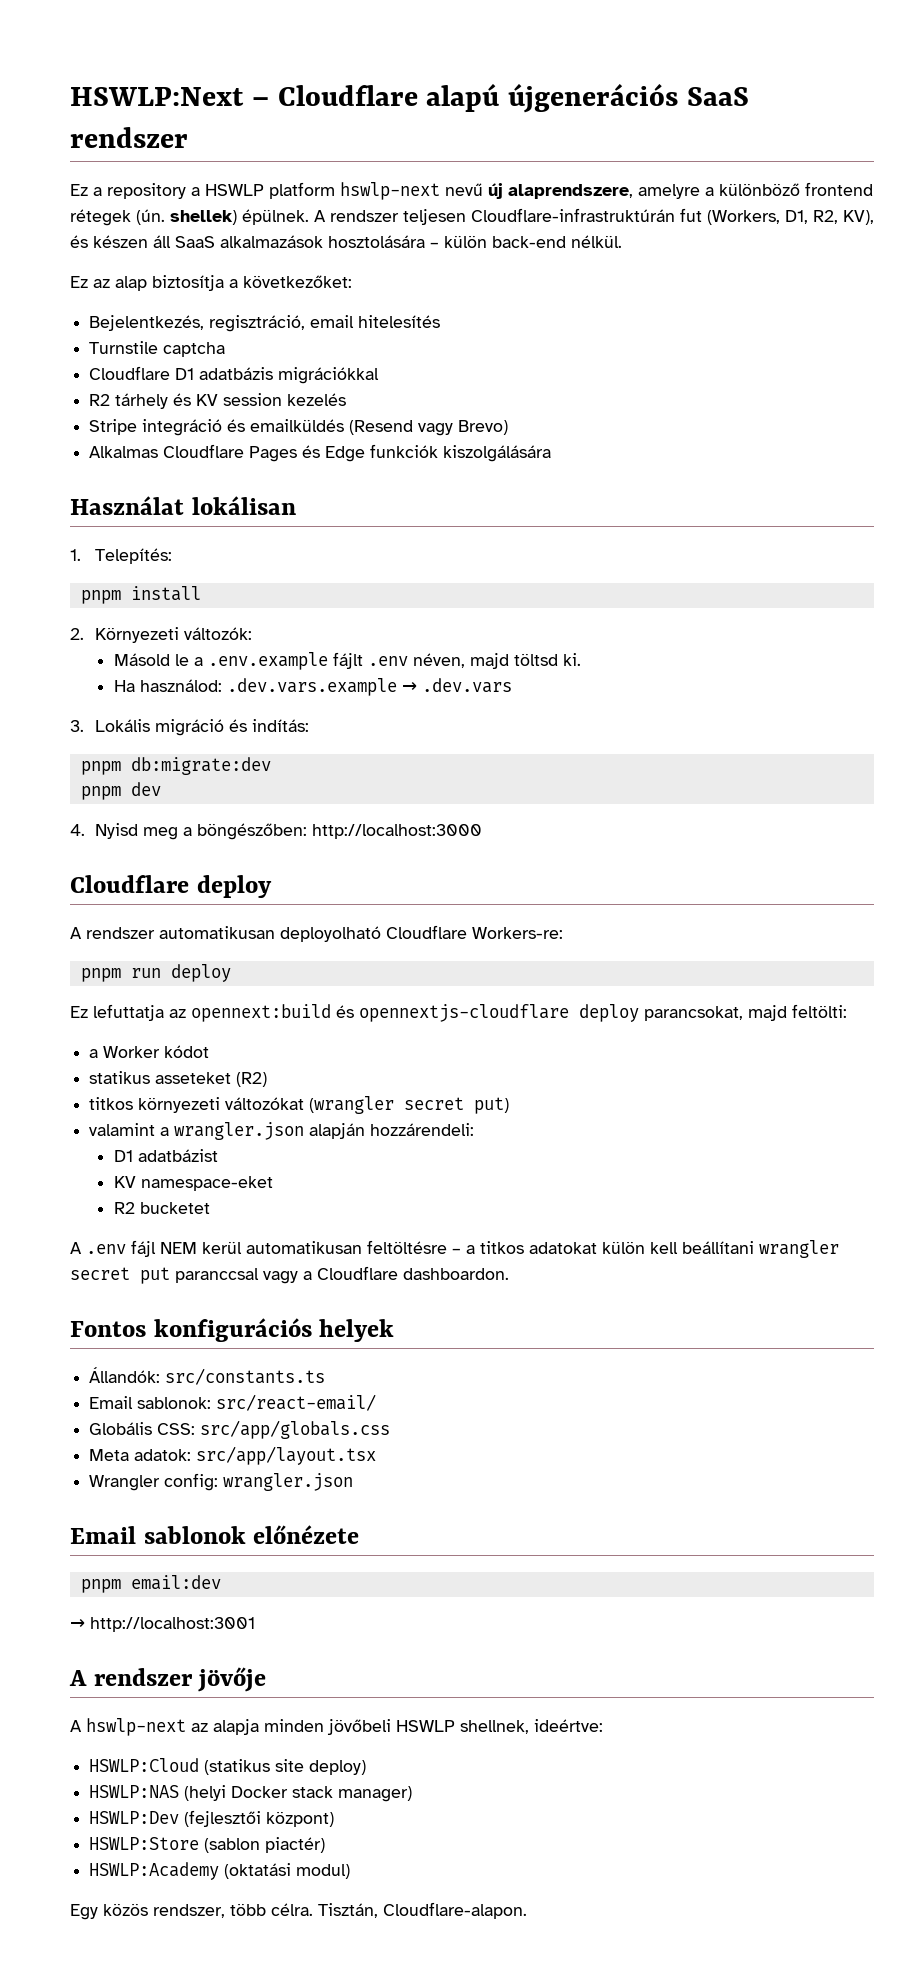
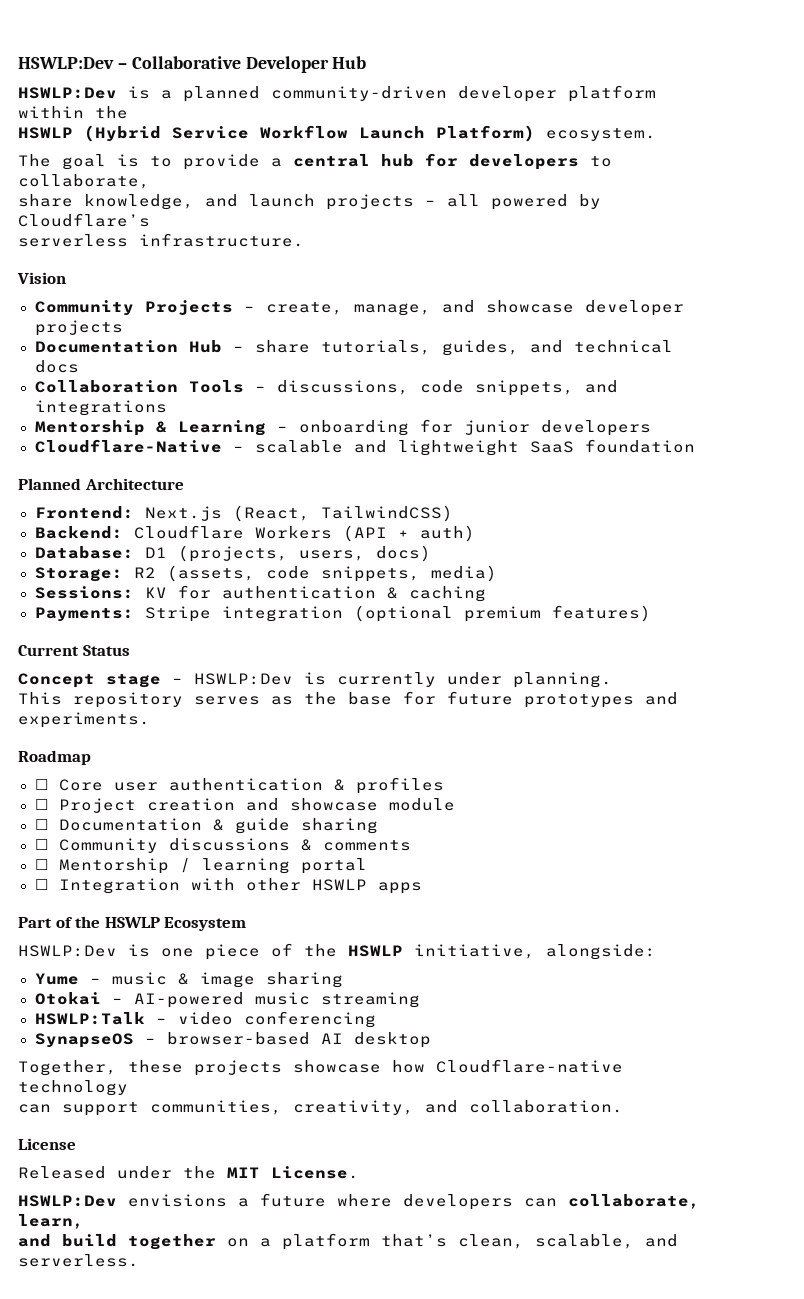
- HSWLP:Next – Cloudflare alapú újgenerációs SaaS rendszer
- Ez a repository a HSWLP platform hswlp-next nevű új alaprendszere, amelyre a különböző frontend rétegek (ún. shellek) épülnek. A rendszer teljesen Cloudflare-infrastruktúrán fut (Workers, D1, R2, KV), és készen áll SaaS alkalmazások hosztolására – külön back-end nélkül.
- Ez az alap biztosítja a következőket:
- Bejelentkezés, regisztráció, email hitelesítés
- Turnstile captcha
- Cloudflare D1 adatbázis migrációkkal
- R2 tárhely és KV session kezelés
- Stripe integráció és emailküldés (Resend vagy Brevo)
- Alkalmas Cloudflare Pages és Edge funkciók kiszolgálására
- Használat lokálisan
- 1. Telepítés:
- pnpm install
- 2. Környezeti változók:
- Másold le a .env.example fájlt .env néven, majd töltsd ki.
- Ha használod: .dev.vars.example → .dev.vars
- 3. Lokális migráció és indítás:
- pnpm db:migrate:dev
- pnpm dev
- 4. Nyisd meg a böngészőben: http://localhost:3000
- Cloudflare deploy
- A rendszer automatikusan deployolható Cloudflare Workers-re:
- pnpm run deploy
- Ez lefuttatja az opennext:build és opennextjs-cloudflare deploy parancsokat, majd feltölti:
- a Worker kódot
- statikus asseteket (R2)
- titkos környezeti változókat (wrangler secret put)
- valamint a wrangler.json alapján hozzárendeli:
- D1 adatbázist
- KV namespace-eket
- R2 bucketet
- A .env fájl NEM kerül automatikusan feltöltésre – a titkos adatokat külön kell beállítani wrangler secret put paranccsal vagy a Cloudflare dashboardon.
- Fontos konfigurációs helyek
- Állandók: src/constants.ts
- Email sablonok: src/react-email/
- Globális CSS: src/app/globals.css
- Meta adatok: src/app/layout.tsx
- Wrangler config: wrangler.json
- Email sablonok előnézete
- pnpm email:dev
- → http://localhost:3001
- A rendszer jövője
- A hswlp-next az alapja minden jövőbeli HSWLP shellnek, ideértve:
- HSWLP:Cloud (statikus site deploy)
- HSWLP:NAS (helyi Docker stack manager)
- HSWLP:Dev (fejlesztői központ)
- HSWLP:Store (sablon piactér)
- HSWLP:Academy (oktatási modul)
- Egy közös rendszer, több célra. Tisztán, Cloudflare-alapon.
+ HSWLP:Dev – Collaborative Developer Hub
+ HSWLP:Dev is a planned community-driven developer platform within the
+ HSWLP (Hybrid Service Workflow Launch Platform) ecosystem.
+ The goal is to provide a central hub for developers to collaborate,
+ share knowledge, and launch projects – all powered by Cloudflare’s
+ serverless infrastructure.
+ Vision
+ Community Projects – create, manage, and showcase developer projects
+ Documentation Hub – share tutorials, guides, and technical docs
+ Collaboration Tools – discussions, code snippets, and integrations
+ Mentorship & Learning – onboarding for junior developers
+ Cloudflare-Native – scalable and lightweight SaaS foundation
+ Planned Architecture
+ Frontend: Next.js (React, TailwindCSS)
+ Backend: Cloudflare Workers (API + auth)
+ Database: D1 (projects, users, docs)
+ Storage: R2 (assets, code snippets, media)
+ Sessions: KV for authentication & caching
+ Payments: Stripe integration (optional premium features)
+ Current Status
+ Concept stage – HSWLP:Dev is currently under planning.
+ This repository serves as the base for future prototypes and experiments.
+ Roadmap
+ ☐ Core user authentication & profiles
+ ☐ Project creation and showcase module
+ ☐ Documentation & guide sharing
+ ☐ Community discussions & comments
+ ☐ Mentorship / learning portal
+ ☐ Integration with other HSWLP apps
+ Part of the HSWLP Ecosystem
+ HSWLP:Dev is one piece of the HSWLP initiative, alongside:
+ Yume – music & image sharing
+ Otokai – AI-powered music streaming
+ HSWLP:Talk – video conferencing
+ SynapseOS – browser-based AI desktop
+ Together, these projects showcase how Cloudflare-native technology
+ can support communities, creativity, and collaboration.
+ License
+ Released under the MIT License.
+ HSWLP:Dev envisions a future where developers can collaborate, learn,
+ and build together on a platform that’s clean, scalable, and serverless.

